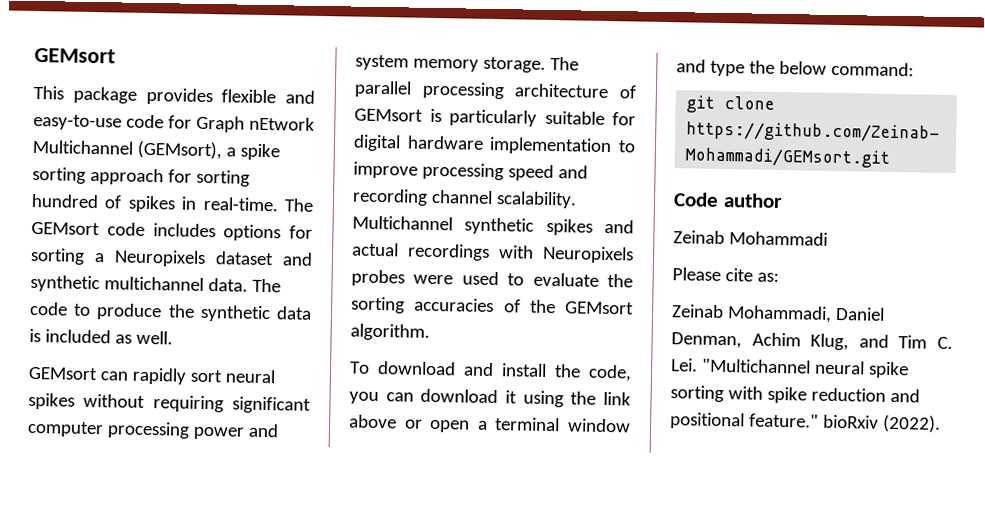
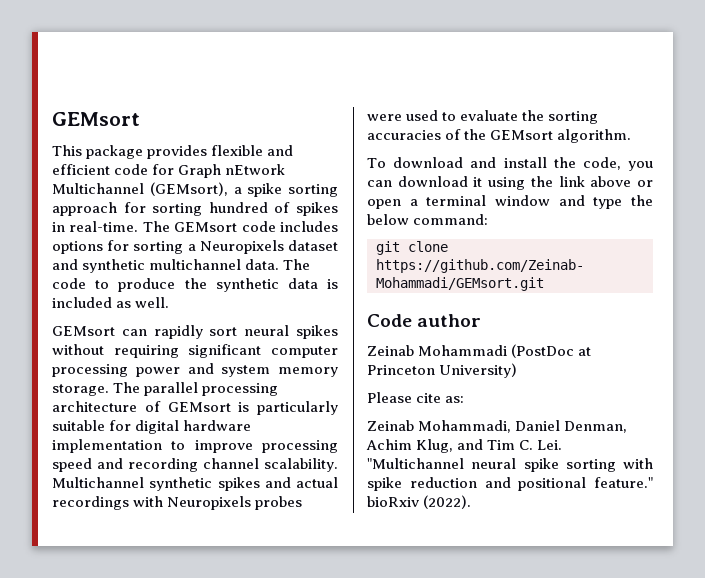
- This package provides flexible and easy-to-use code for Graph nEtwork Multichannel (GEMsort), a spike sorting approach for sorting hundred of spikes in real-time.
+ This package provides flexible and efficient code for Graph nEtwork Multichannel (GEMsort), a spike sorting approach for sorting hundred of spikes in real-time.
- Zeinab Mohammadi
+ Zeinab Mohammadi (PostDoc at Princeton University)

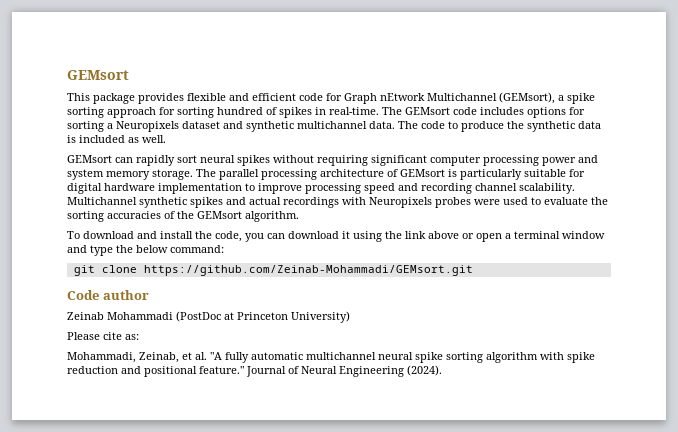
- Zeinab Mohammadi, Daniel Denman, Achim Klug, and Tim C. Lei. "Multichannel neural spike sorting with spike reduction and positional feature." bioRxiv (2022).
+ Mohammadi, Zeinab, et al. "A fully automatic multichannel neural spike sorting algorithm with spike reduction and positional feature." Journal of Neural Engineering (2024).

